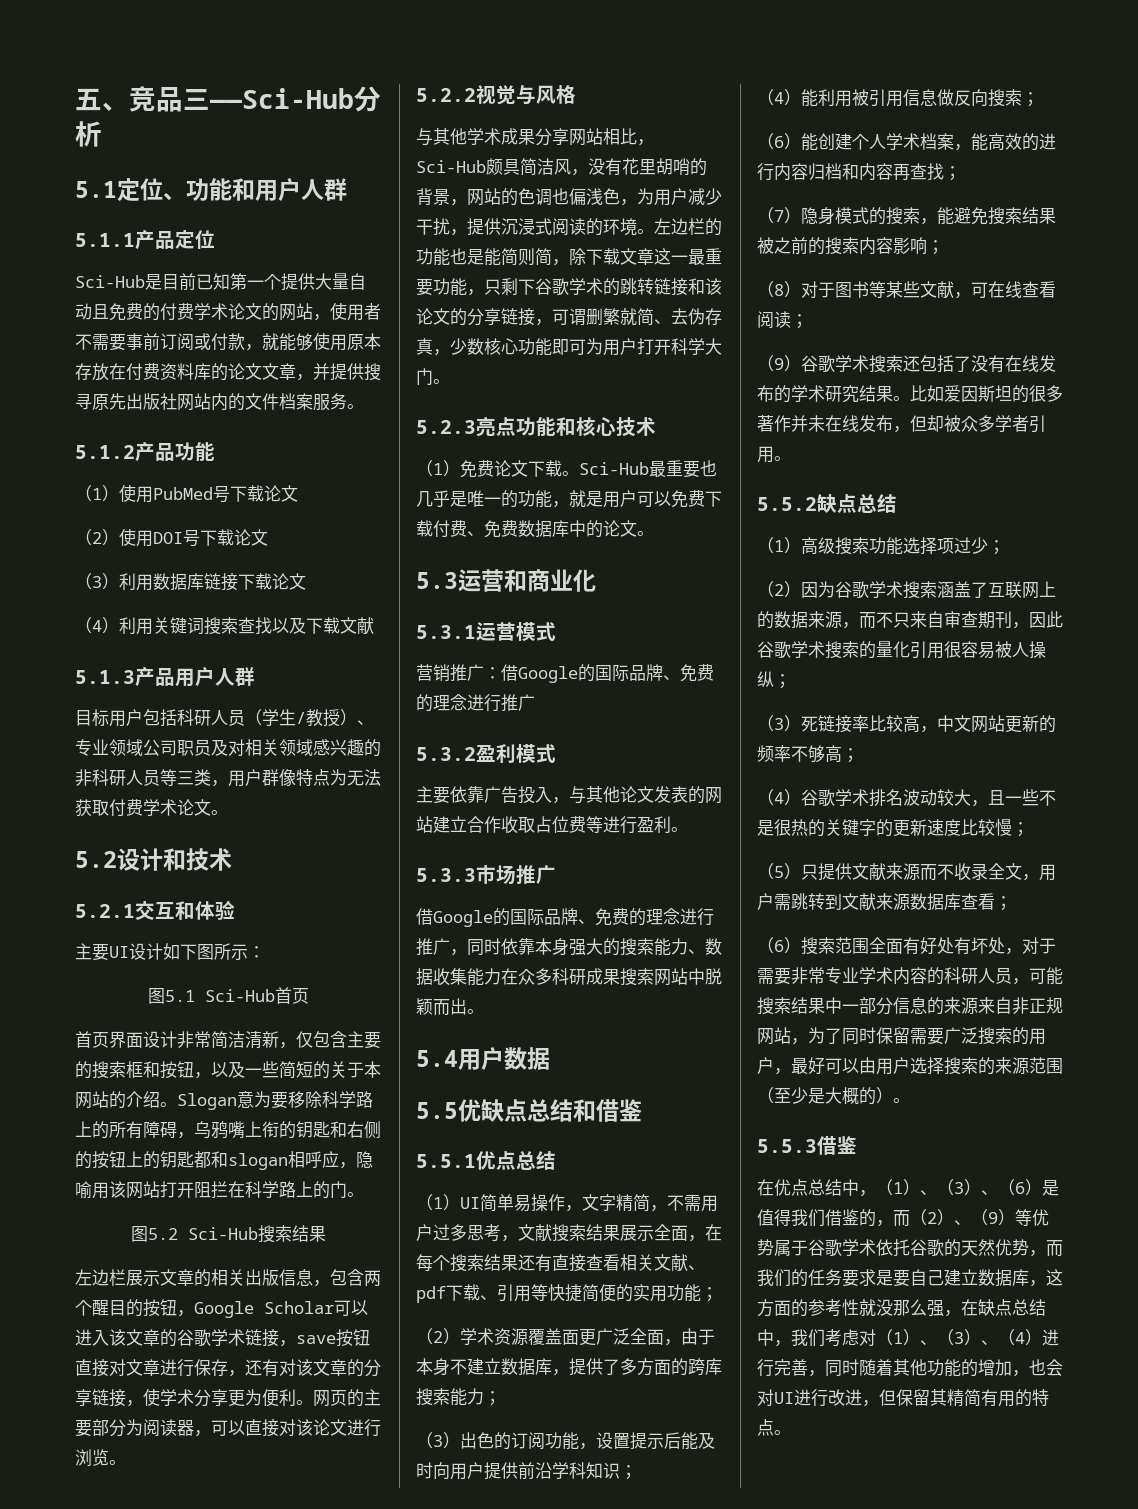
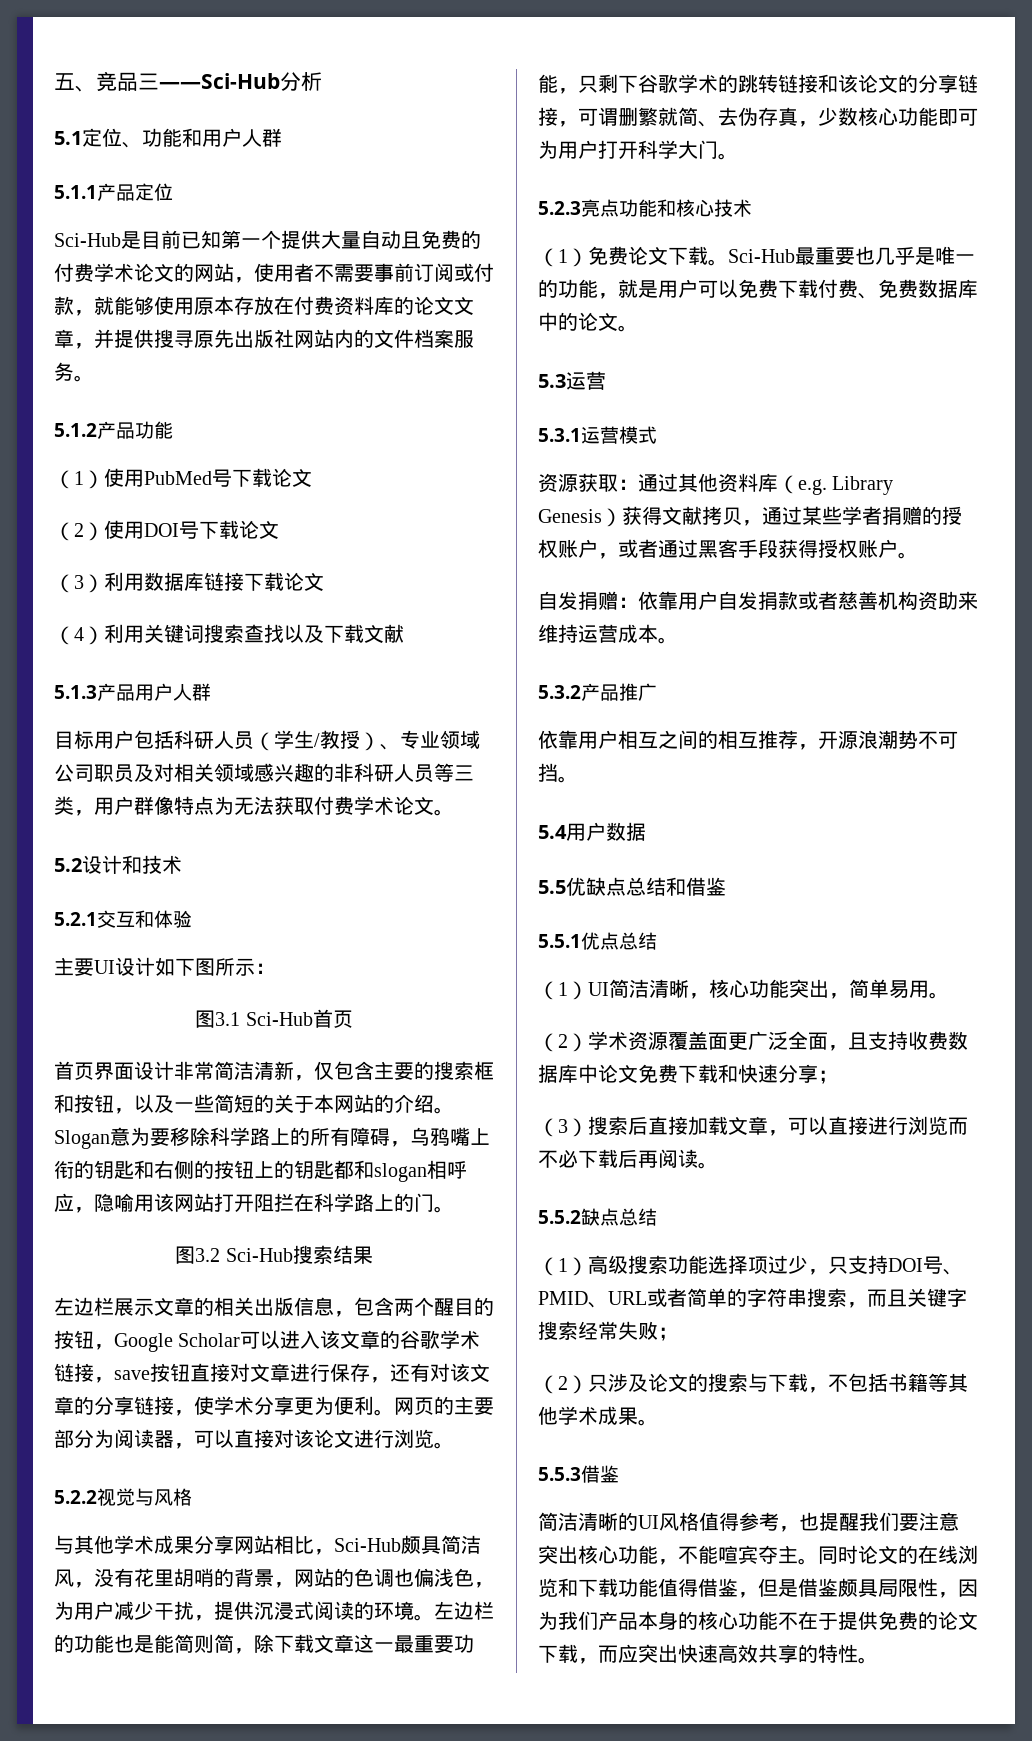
- 图5.1 Sci-Hub首页
+ 图3.1 Sci-Hub首页
- 图5.2 Sci-Hub搜索结果
+ 图3.2 Sci-Hub搜索结果
- 5.3运营和商业化
+ 5.3运营
- 营销推广：借Google的国际品牌、免费的理念进行推广
- 5.3.2盈利模式
- 主要依靠广告投入，与其他论文发表的网站建立合作收取占位费等进行盈利。
- 5.3.3市场推广
- 借Google的国际品牌、免费的理念进行推广，同时依靠本身强大的搜索能力、数据收集能力在众多科研成果搜索网站中脱颖而出。
+ 资源获取：通过其他资料库（e.g. Library Genesis）获得文献拷贝，通过某些学者捐赠的授权账户，或者通过黑客手段获得授权账户。
+ 自发捐赠：依靠用户自发捐款或者慈善机构资助来维持运营成本。
+ 5.3.2产品推广
+ 依靠用户相互之间的相互推荐，开源浪潮势不可挡。
- （1）UI简单易操作，文字精简，不需用户过多思考，文献搜索结果展示全面，在每个搜索结果还有直接查看相关文献、pdf下载、引用等快捷简便的实用功能；
+ （1）UI简洁清晰，核心功能突出，简单易用。
- （2）学术资源覆盖面更广泛全面，由于本身不建立数据库，提供了多方面的跨库搜索能力；
- （3）出色的订阅功能，设置提示后能及时向用户提供前沿学科知识；
- （4）能利用被引用信息做反向搜索；
- （6）能创建个人学术档案，能高效的进行内容归档和内容再查找；
- （7）隐身模式的搜索，能避免搜索结果被之前的搜索内容影响；
- （8）对于图书等某些文献，可在线查看阅读；
- （9）谷歌学术搜索还包括了没有在线发布的学术研究结果。比如爱因斯坦的很多著作并未在线发布，但却被众多学者引用。
+ （2）学术资源覆盖面更广泛全面，且支持收费数据库中论文免费下载和快速分享；
+ （3）搜索后直接加载文章，可以直接进行浏览而不必下载后再阅读。
- （1）高级搜索功能选择项过少；
- （2）因为谷歌学术搜索涵盖了互联网上的数据来源，而不只来自审查期刊，因此谷歌学术搜索的量化引用很容易被人操纵；
- （3）死链接率比较高，中文网站更新的频率不够高；
- （4）谷歌学术排名波动较大，且一些不是很热的关键字的更新速度比较慢；
- （5）只提供文献来源而不收录全文，用户需跳转到文献来源数据库查看；
- （6）搜索范围全面有好处有坏处，对于需要非常专业学术内容的科研人员，可能搜索结果中一部分信息的来源来自非正规网站，为了同时保留需要广泛搜索的用户，最好可以由用户选择搜索的来源范围（至少是大概的）。
+ （1）高级搜索功能选择项过少，只支持DOI号、PMID、URL或者简单的字符串搜索，而且关键字搜索经常失败；
+ （2）只涉及论文的搜索与下载，不包括书籍等其他学术成果。
  5.5.3借鉴
- 在优点总结中，（1）、（3）、（6）是值得我们借鉴的，而（2）、（9）等优势属于谷歌学术依托谷歌的天然优势，而我们的任务要求是要自己建立数据库，这方面的参考性就没那么强，在缺点总结中，我们考虑对（1）、（3）、（4）进行完善，同时随着其他功能的增加，也会对UI进行改进，但保留其精简有用的特点。
+ 简洁清晰的UI风格值得参考，也提醒我们要注意突出核心功能，不能喧宾夺主。同时论文的在线浏览和下载功能值得借鉴，但是借鉴颇具局限性，因为我们产品本身的核心功能不在于提供免费的论文下载，而应突出快速高效共享的特性。

